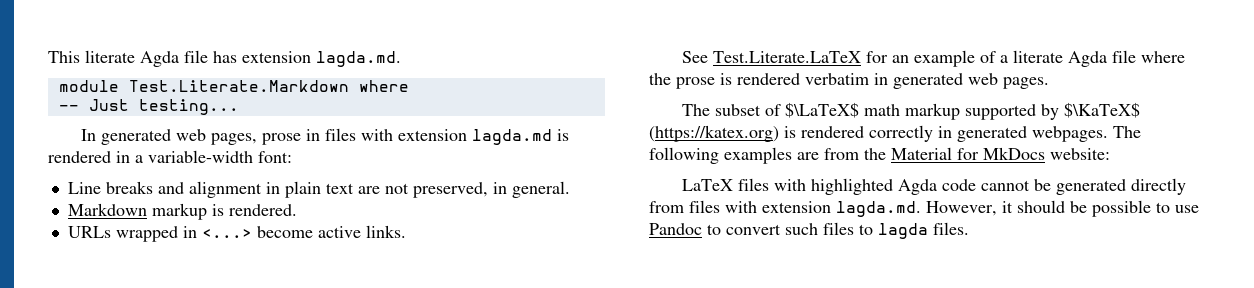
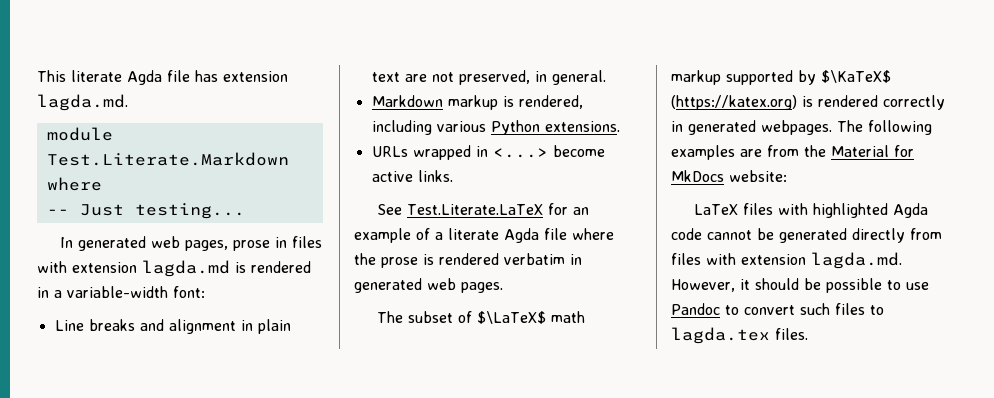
- Markdown markup is rendered.
+ Markdown markup is rendered, including various Python extensions.
- LaTeX files with highlighted Agda code cannot be generated directly from files with extension lagda.md. However, it should be possible to use Pandoc to convert such files to lagda files.
+ LaTeX files with highlighted Agda code cannot be generated directly from files with extension lagda.md. However, it should be possible to use Pandoc to convert such files to lagda.tex files.

